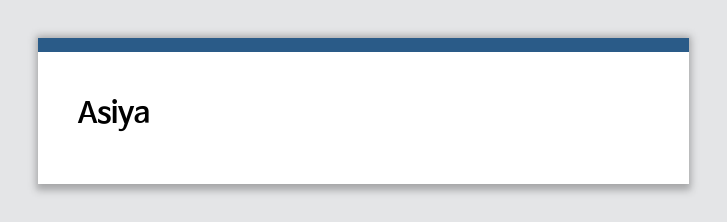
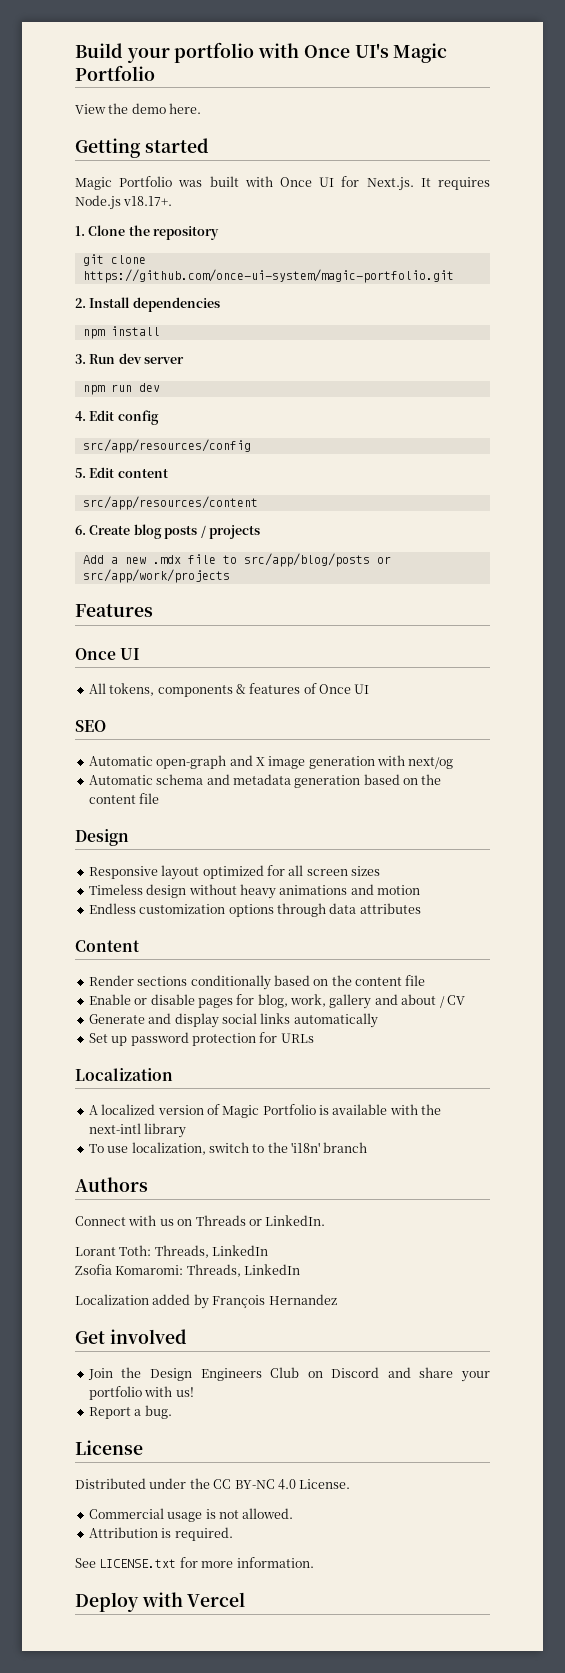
- Asiya
+ Build your portfolio with Once UI's Magic Portfolio
+ View the demo here.
+ Getting started
+ Magic Portfolio was built with Once UI for Next.js. It requires Node.js v18.17+.
+ 1. Clone the repository
+ git clone https://github.com/once-ui-system/magic-portfolio.git
+ 2. Install dependencies
+ npm install
+ 3. Run dev server
+ npm run dev
+ 4. Edit config
+ src/app/resources/config
+ 5. Edit content
+ src/app/resources/content
+ 6. Create blog posts / projects
+ Add a new .mdx file to src/app/blog/posts or src/app/work/projects
+ Features
+ Once UI
+ All tokens, components & features of Once UI
+ SEO
+ Automatic open-graph and X image generation with next/og
+ Automatic schema and metadata generation based on the content file
+ Design
+ Responsive layout optimized for all screen sizes
+ Timeless design without heavy animations and motion
+ Endless customization options through data attributes
+ Content
+ Render sections conditionally based on the content file
+ Enable or disable pages for blog, work, gallery and about / CV
+ Generate and display social links automatically
+ Set up password protection for URLs
+ Localization
+ A localized version of Magic Portfolio is available with the next-intl library
+ To use localization, switch to the 'i18n' branch
+ Authors
+ Connect with us on Threads or LinkedIn.
+ Lorant Toth: Threads, LinkedIn
+ Zsofia Komaromi: Threads, LinkedIn
+ Localization added by François Hernandez
+ Get involved
+ Join the Design Engineers Club on Discord and share your portfolio with us!
+ Report a bug.
+ License
+ Distributed under the CC BY-NC 4.0 License.
+ Commercial usage is not allowed.
+ Attribution is required.
+ See LICENSE.txt for more information.
+ Deploy with Vercel

